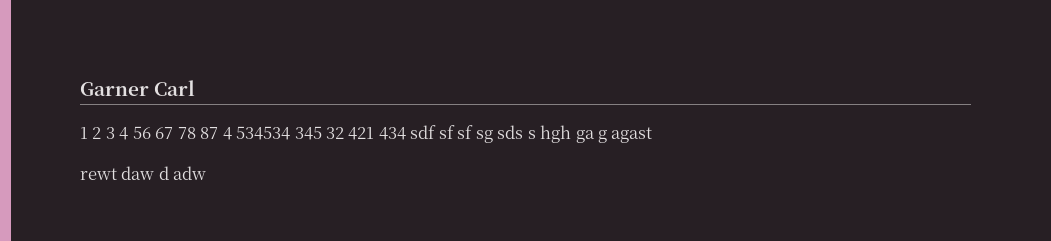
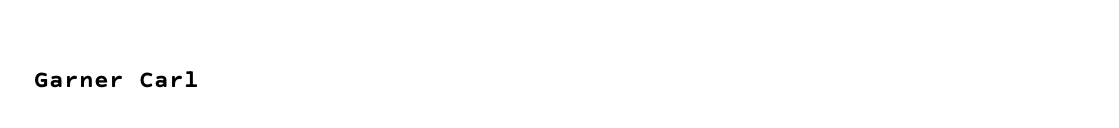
- 1 2 3 4 56 67 78 87 4 534534 345 32 421 434 sdf sf sf sg sds s hgh ga g agast
- rewt daw d adw

